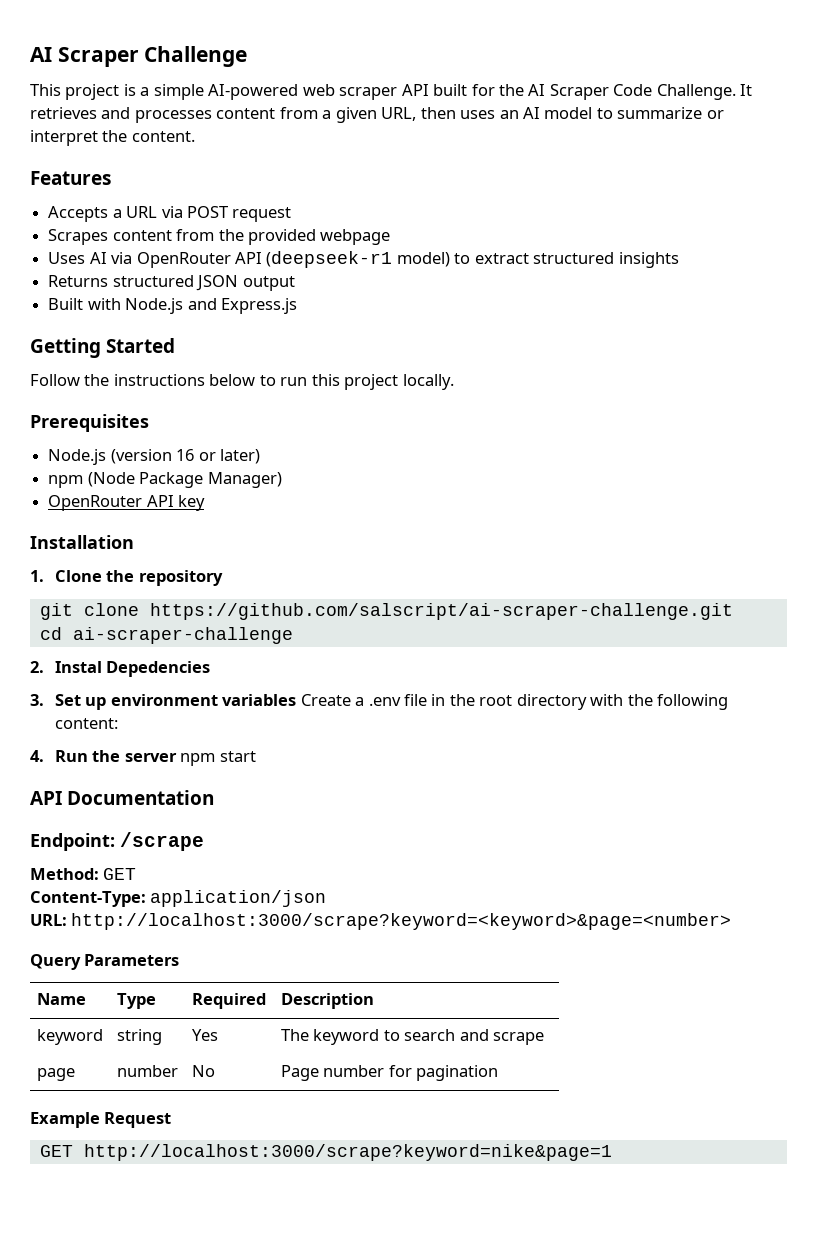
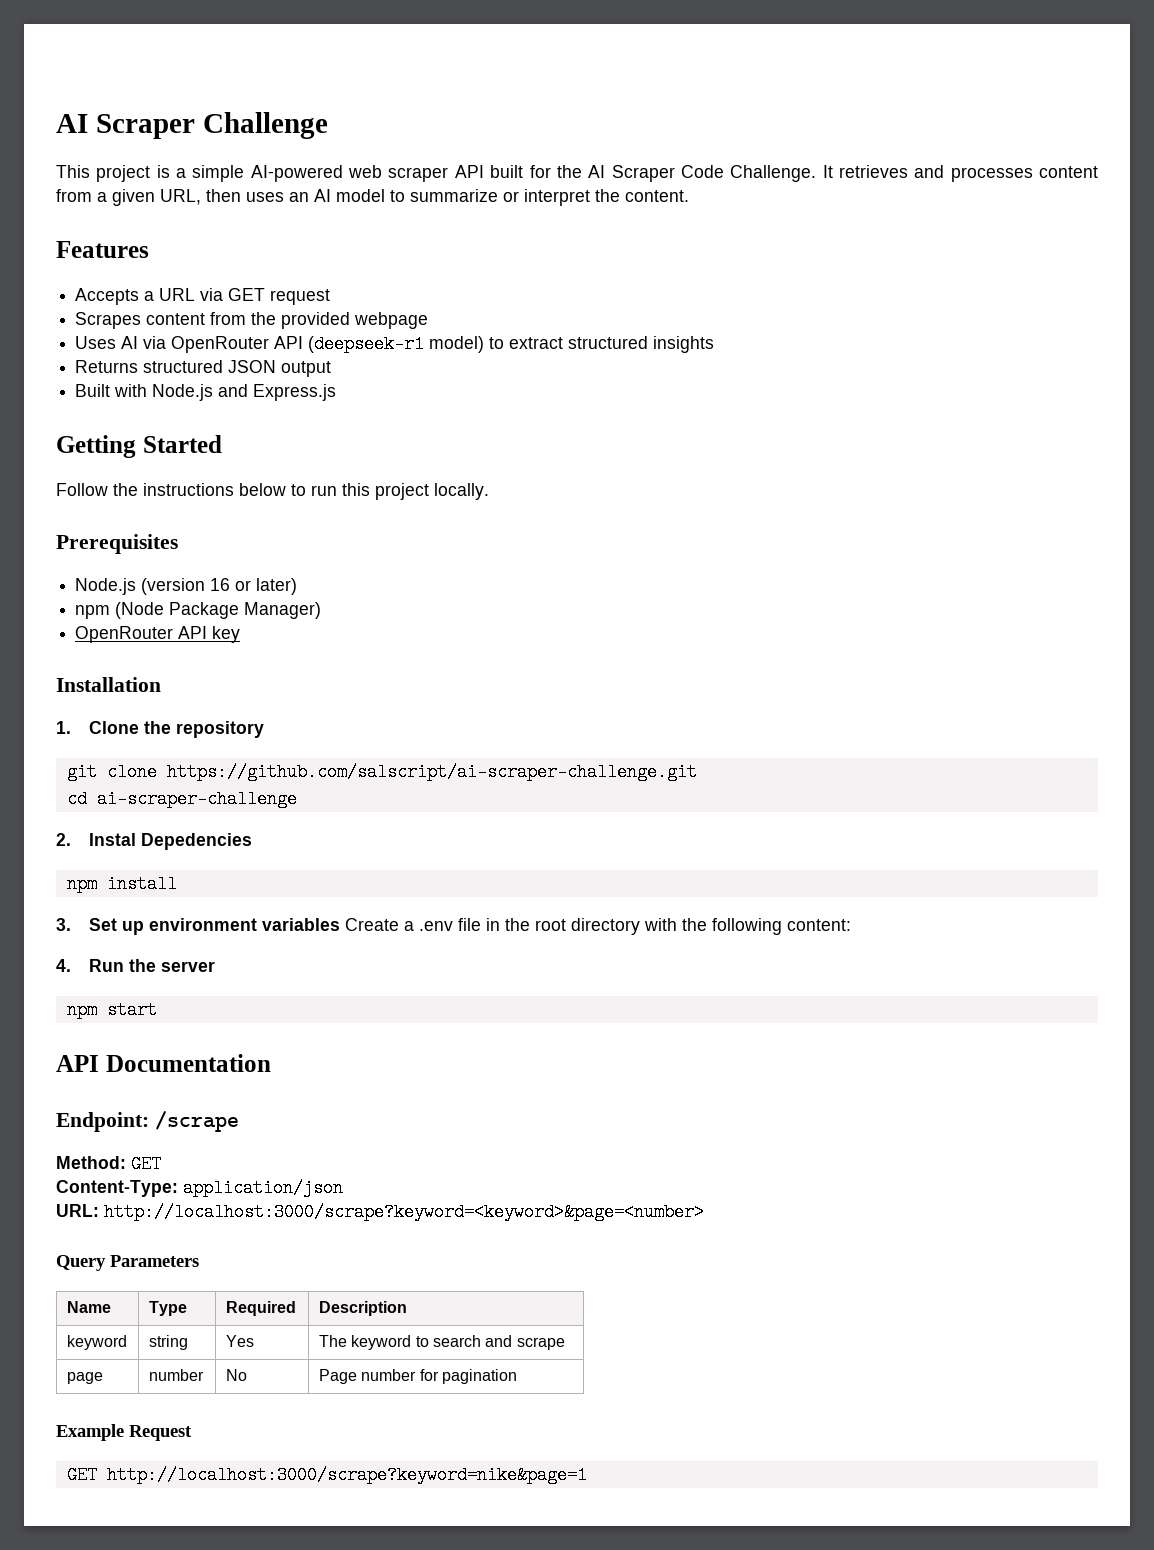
- Accepts a URL via POST request
+ Accepts a URL via GET request
+ npm install
- 4. Run the server npm start
+ 4. Run the server
+ npm start

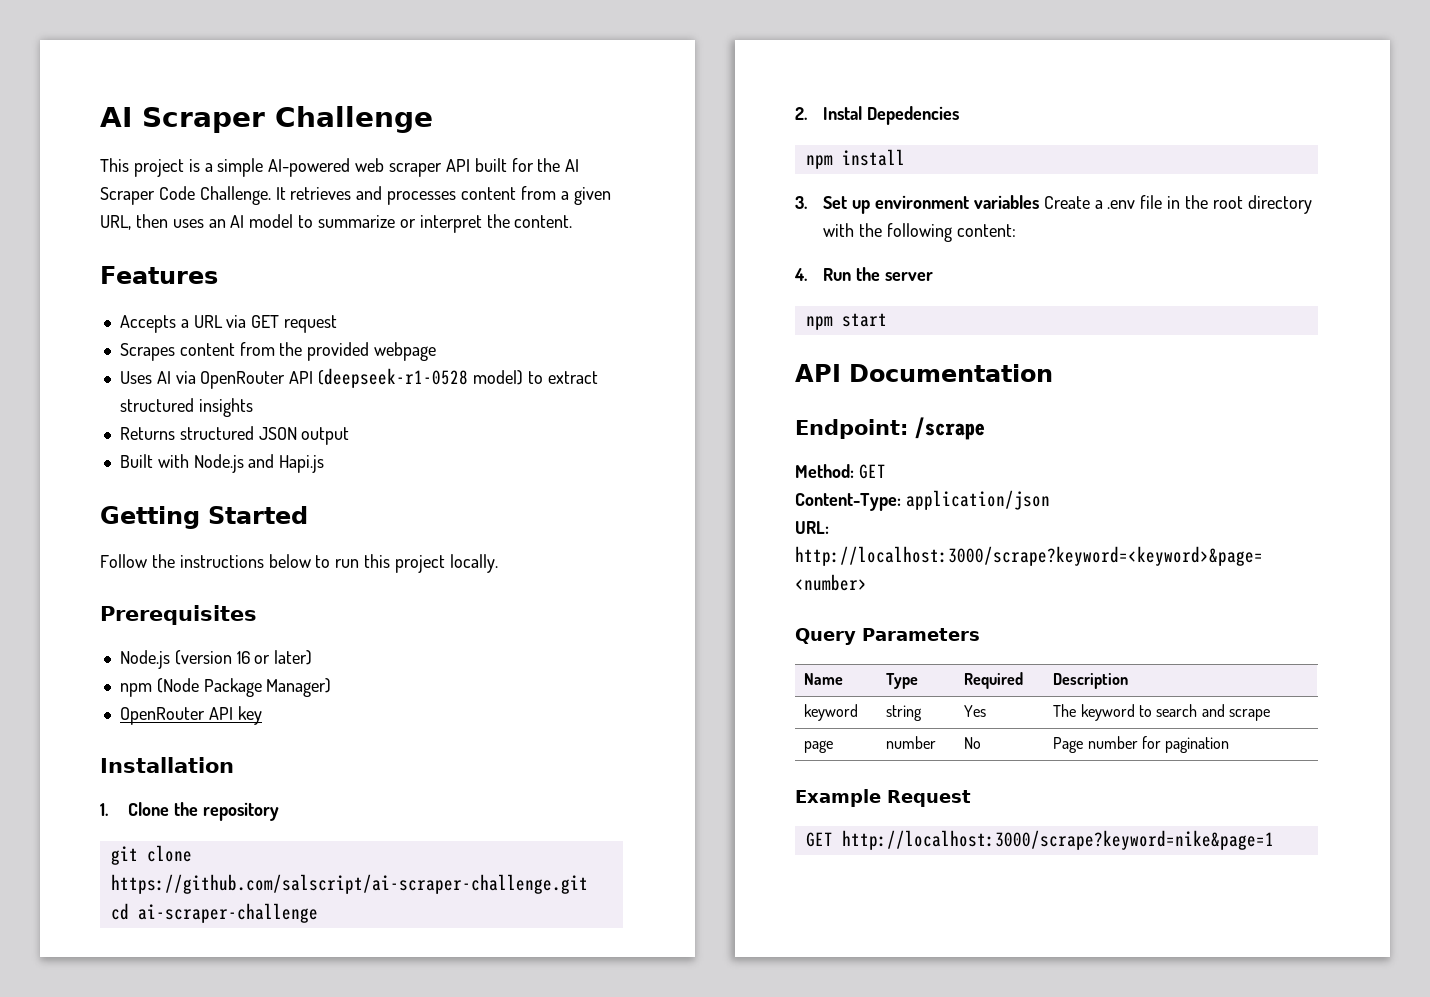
- Uses AI via OpenRouter API (deepseek-r1 model) to extract structured insights
+ Uses AI via OpenRouter API (deepseek-r1-0528 model) to extract structured insights
- Built with Node.js and Express.js
+ Built with Node.js and Hapi.js

